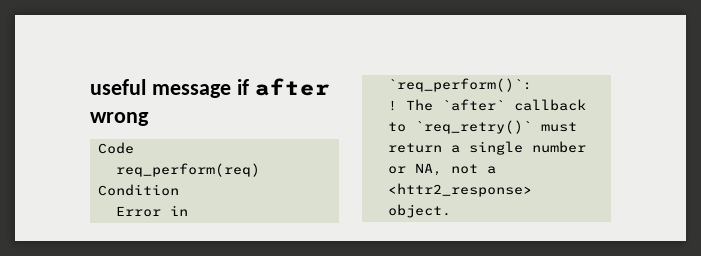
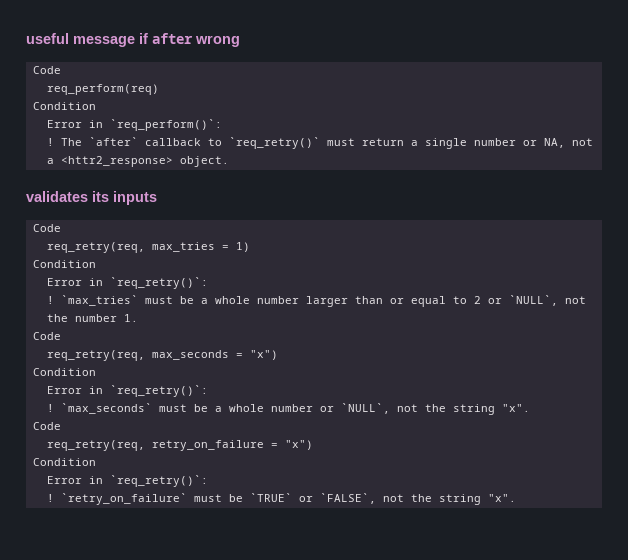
+ validates its inputs
+ Code
+ req_retry(req, max_tries = 1)
+ Condition
+ Error in `req_retry()`:
+ ! `max_tries` must be a whole number larger than or equal to 2 or `NULL`, not the number 1.
+ Code
+ req_retry(req, max_seconds = "x")
+ Condition
+ Error in `req_retry()`:
+ ! `max_seconds` must be a whole number or `NULL`, not the string "x".
+ Code
+ req_retry(req, retry_on_failure = "x")
+ Condition
+ Error in `req_retry()`:
+ ! `retry_on_failure` must be `TRUE` or `FALSE`, not the string "x".

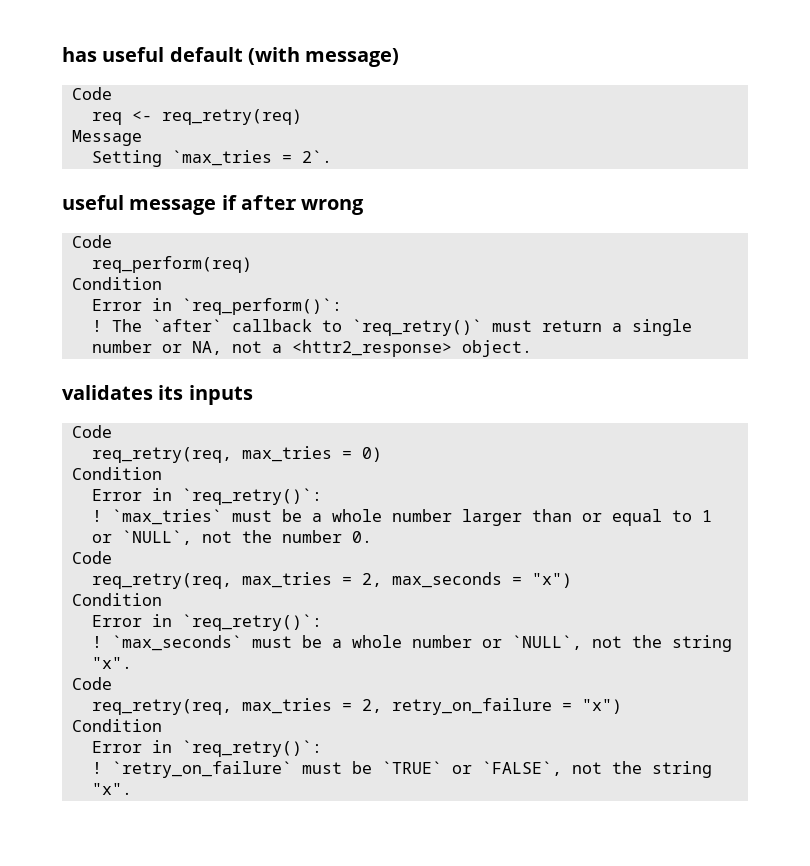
+ has useful default (with message)
+ Code
+ req <- req_retry(req)
+ Message
+ Setting `max_tries = 2`.
- req_retry(req, max_tries = 1)
+ req_retry(req, max_tries = 0)
- `max_tries` must be a whole number larger than or equal to 2 or `NULL`, not the number 1.
+ `max_tries` must be a whole number larger than or equal to 1 or `NULL`, not the number 0.
  Code
- req_retry(req, max_seconds = "x")
+ req_retry(req, max_tries = 2, max_seconds = "x")
- req_retry(req, retry_on_failure = "x")
+ req_retry(req, max_tries = 2, retry_on_failure = "x")

